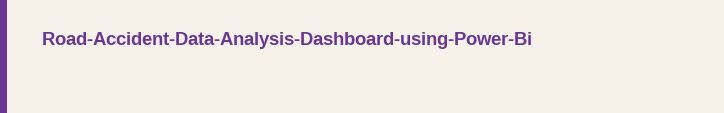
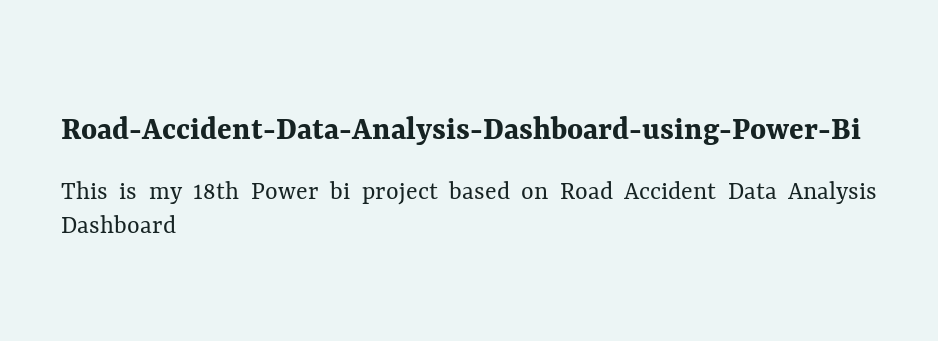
+ This is my 18th Power bi project based on Road Accident Data Analysis Dashboard

